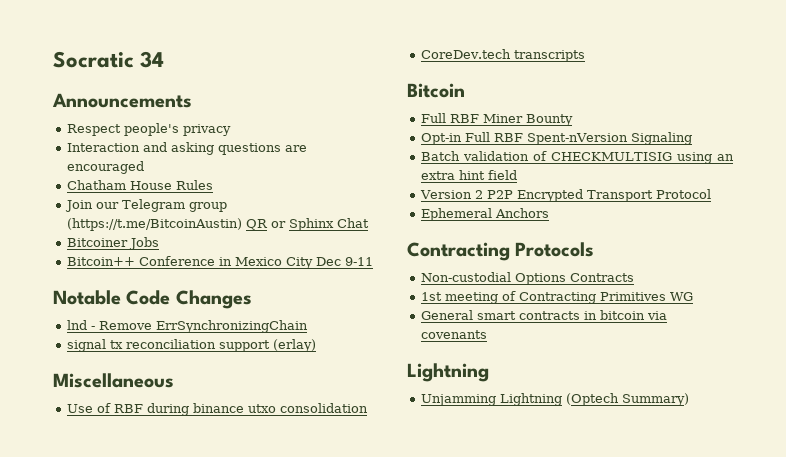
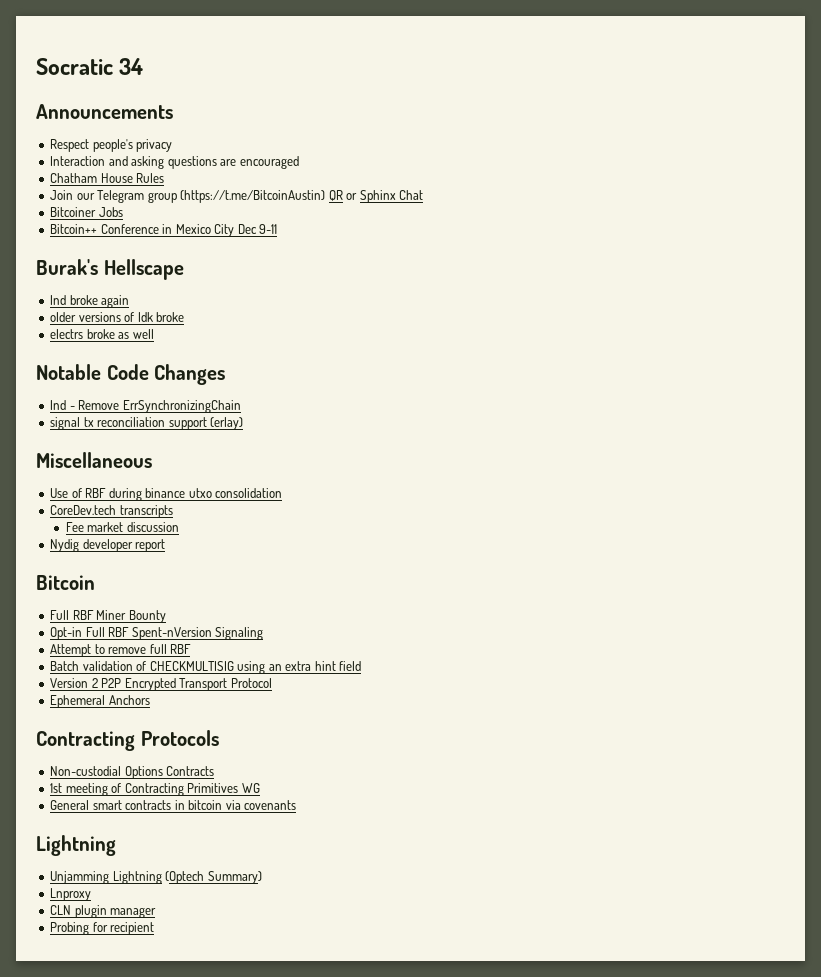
+ Burak's Hellscape
+ lnd broke again
+ older versions of ldk broke
+ electrs broke as well
+ Fee market discussion
+ Nydig developer report
+ Attempt to remove full RBF
+ Lnproxy
+ CLN plugin manager
+ Probing for recipient

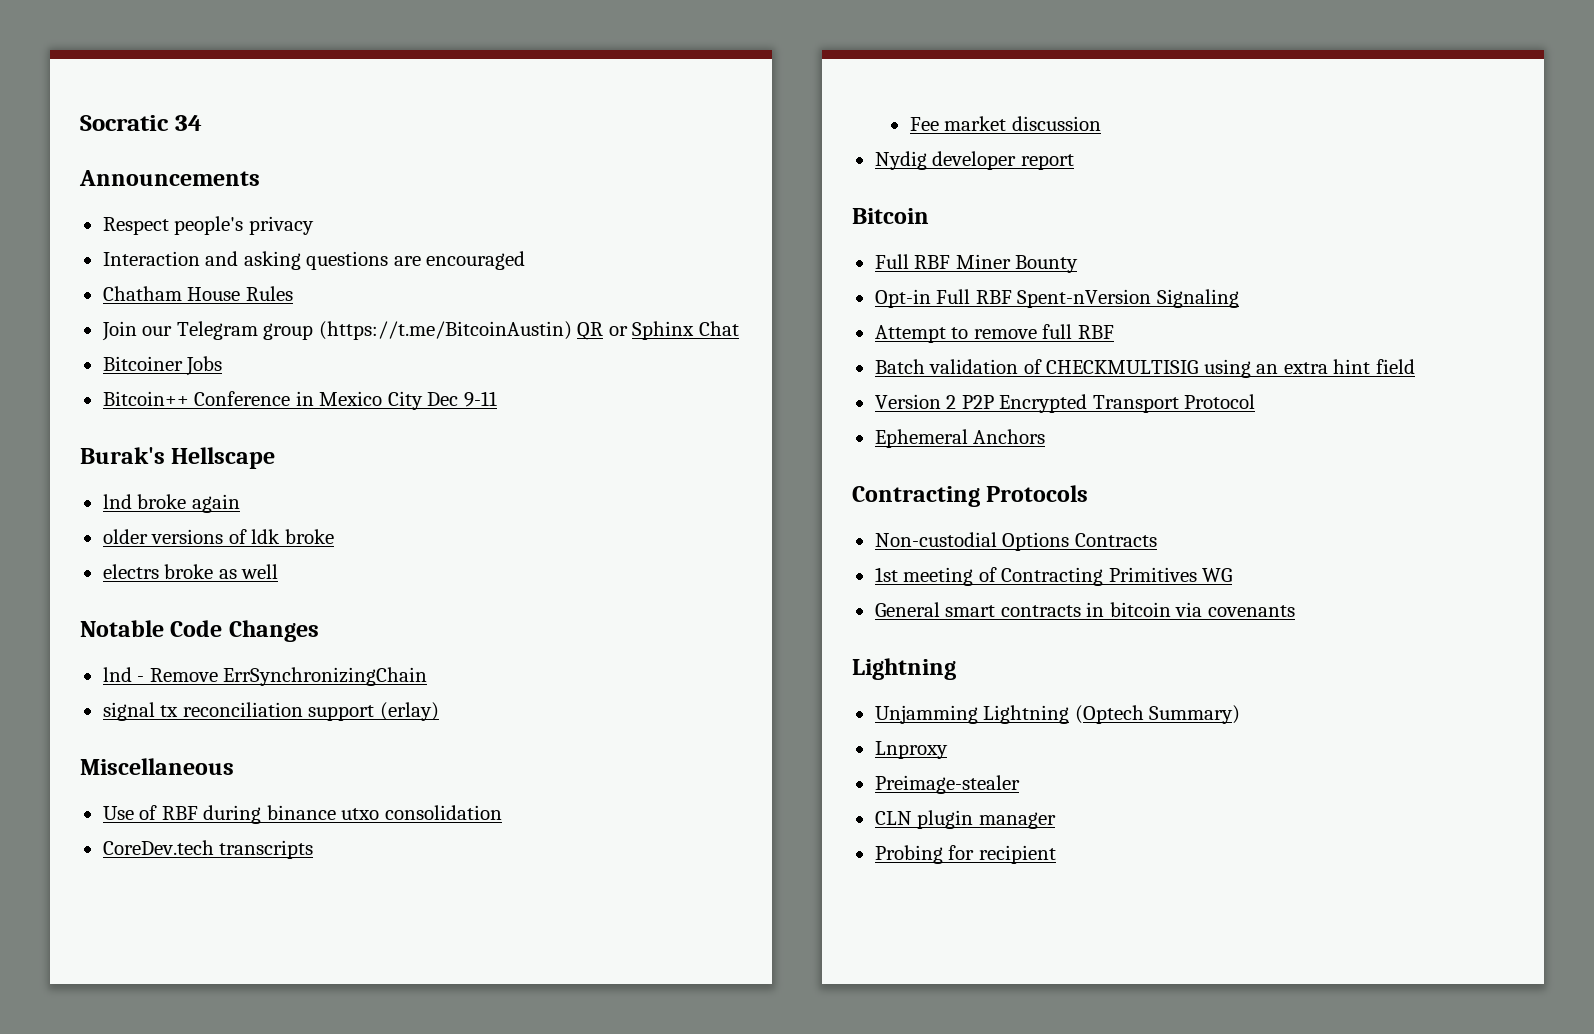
+ Preimage-stealer

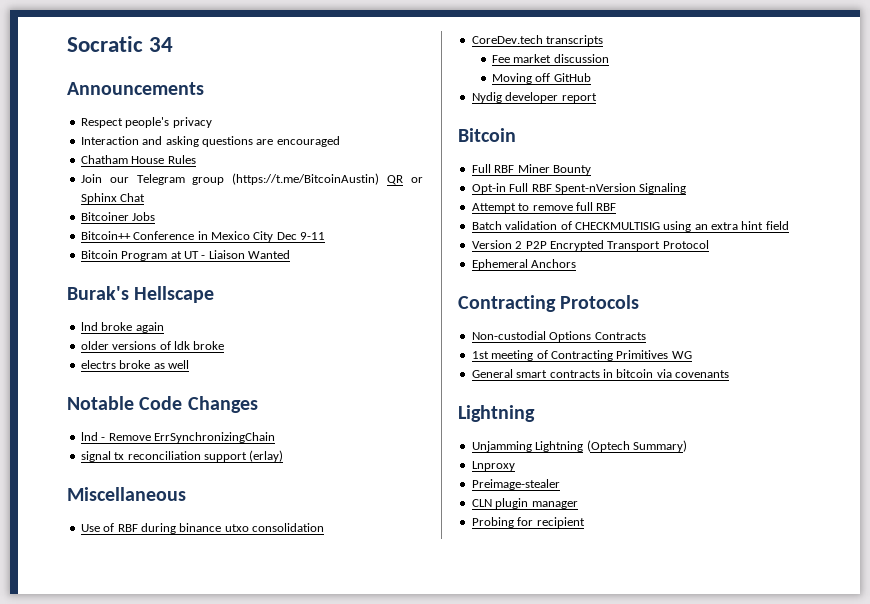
+ Bitcoin Program at UT - Liaison Wanted
+ Moving off GitHub

